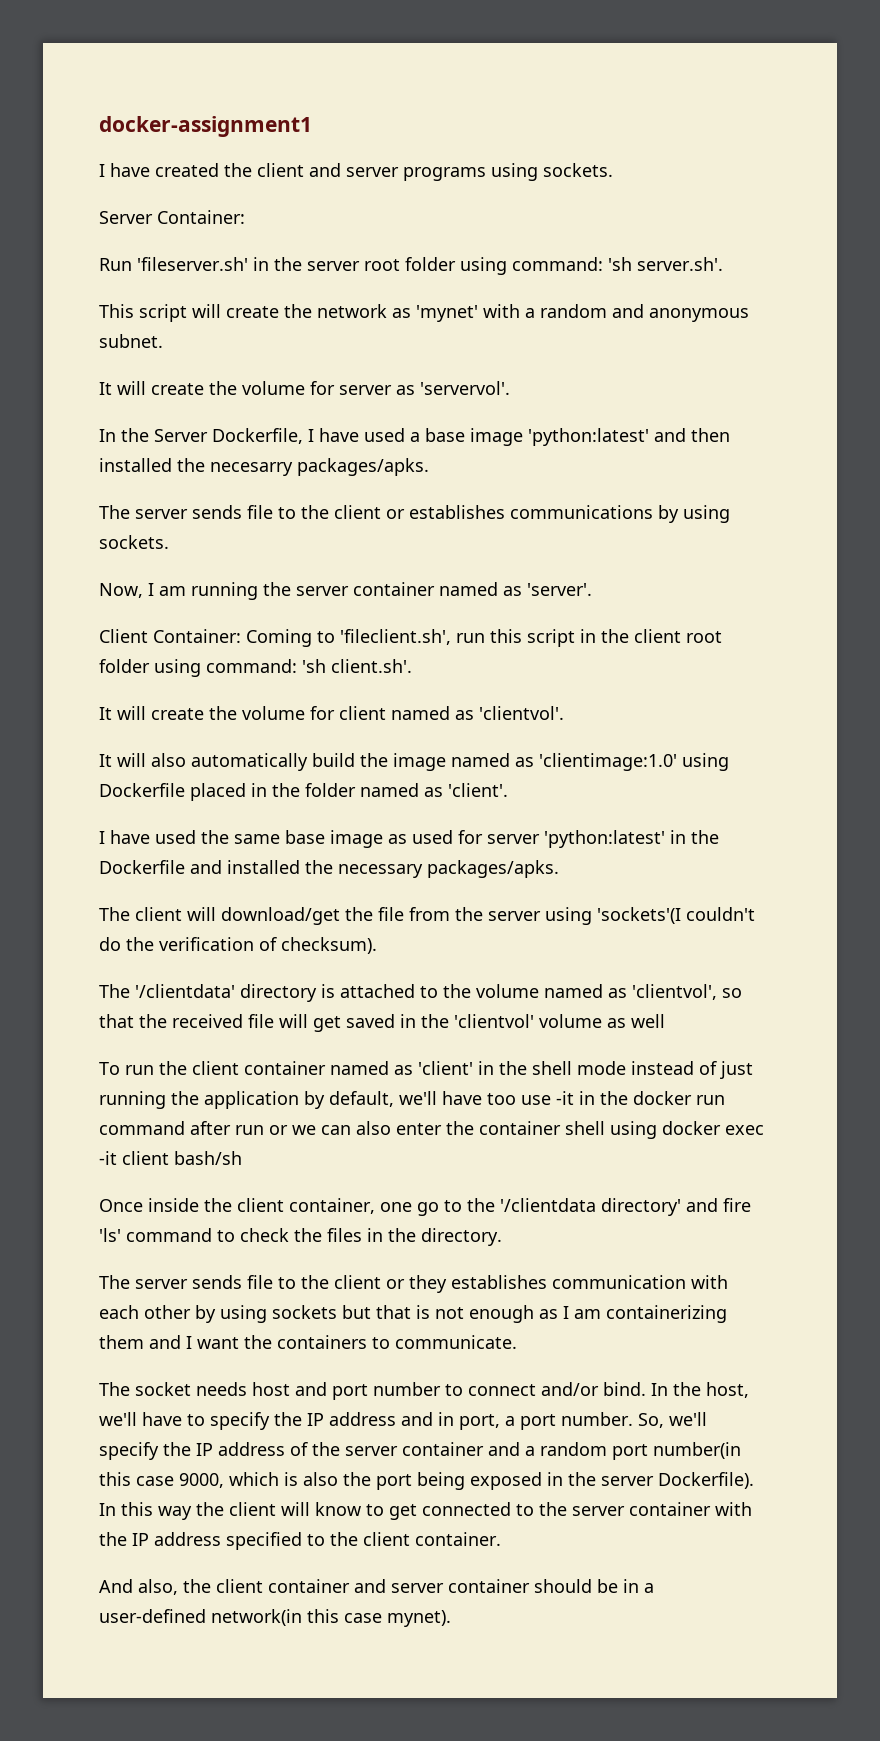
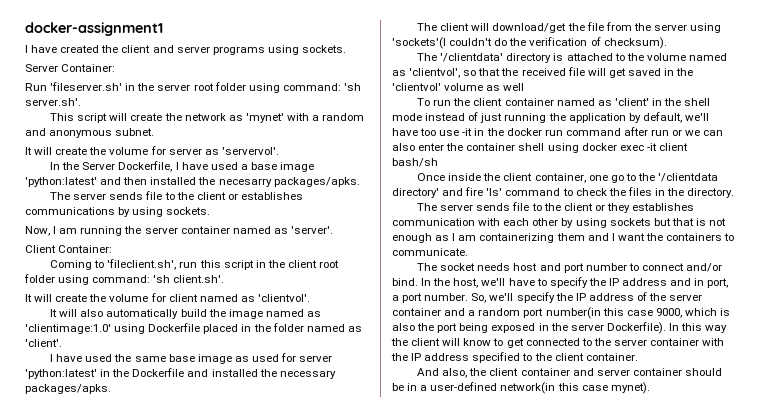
- Client Container: Coming to 'fileclient.sh', run this script in the client root folder using command: 'sh client.sh'.
+ Client Container:
+ Coming to 'fileclient.sh', run this script in the client root folder using command: 'sh client.sh'.

